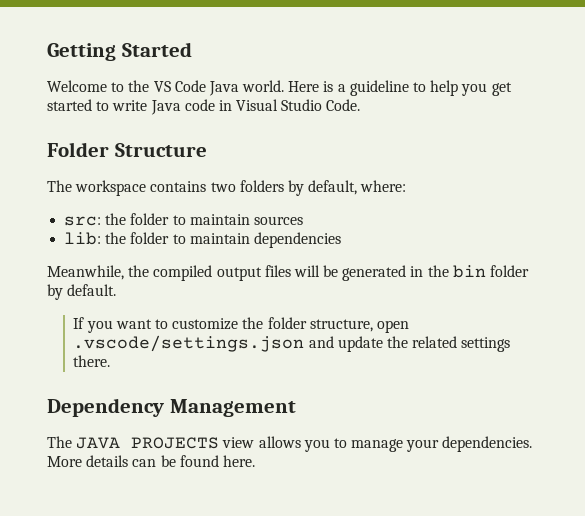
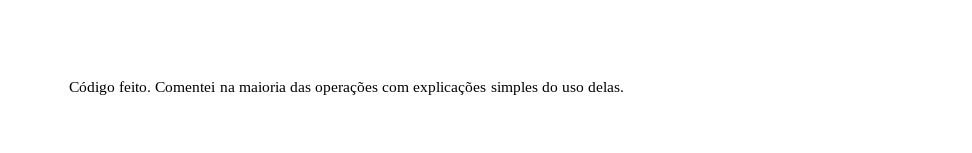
- Getting Started
- Welcome to the VS Code Java world. Here is a guideline to help you get started to write Java code in Visual Studio Code.
- Folder Structure
- The workspace contains two folders by default, where:
- src: the folder to maintain sources
- lib: the folder to maintain dependencies
- Meanwhile, the compiled output files will be generated in the bin folder by default.
- If you want to customize the folder structure, open .vscode/settings.json and update the related settings there.
- Dependency Management
- The JAVA PROJECTS view allows you to manage your dependencies. More details can be found here.
+ Código feito. Comentei na maioria das operações com explicações simples do uso delas.

